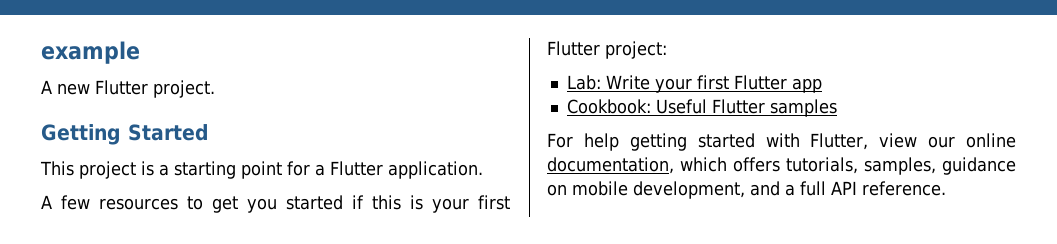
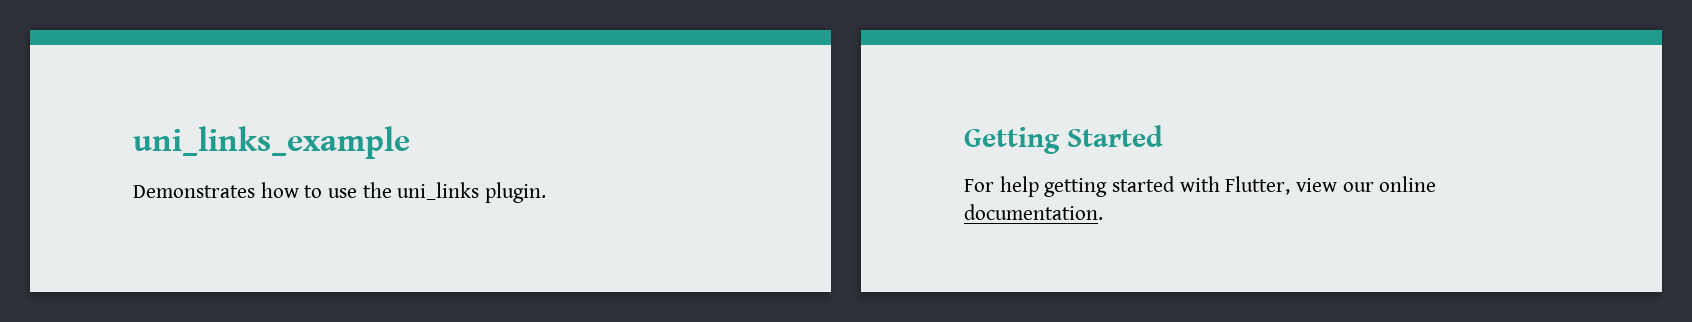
- example
- A new Flutter project.
+ uni_links_example
+ Demonstrates how to use the uni_links plugin.
  Getting Started
- This project is a starting point for a Flutter application.
- A few resources to get you started if this is your first Flutter project:
- Lab: Write your first Flutter app
- Cookbook: Useful Flutter samples
- For help getting started with Flutter, view our online documentation, which offers tutorials, samples, guidance on mobile development, and a full API reference.
+ For help getting started with Flutter, view our online documentation.

